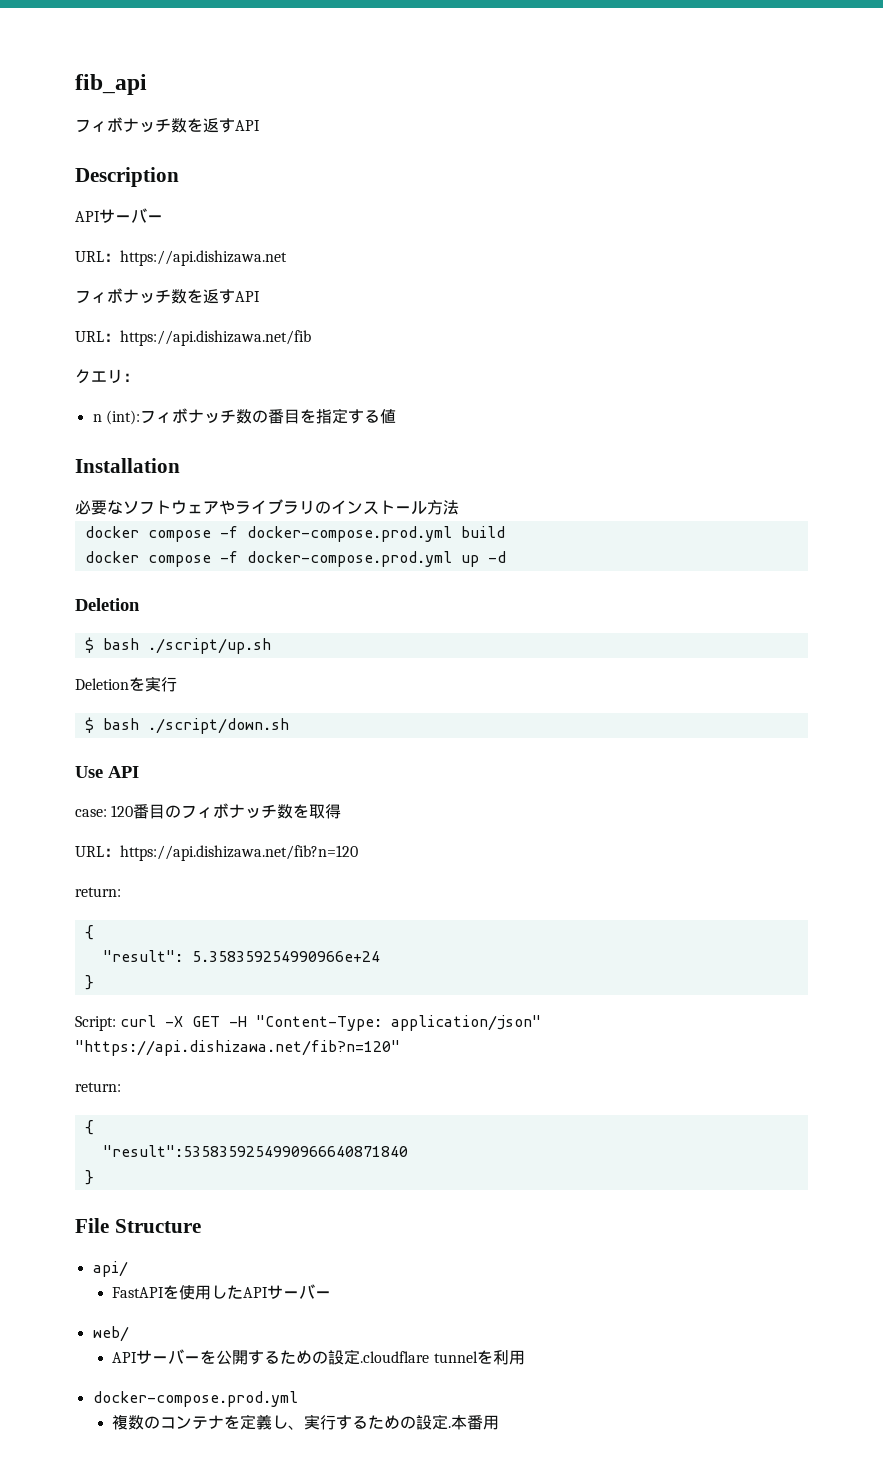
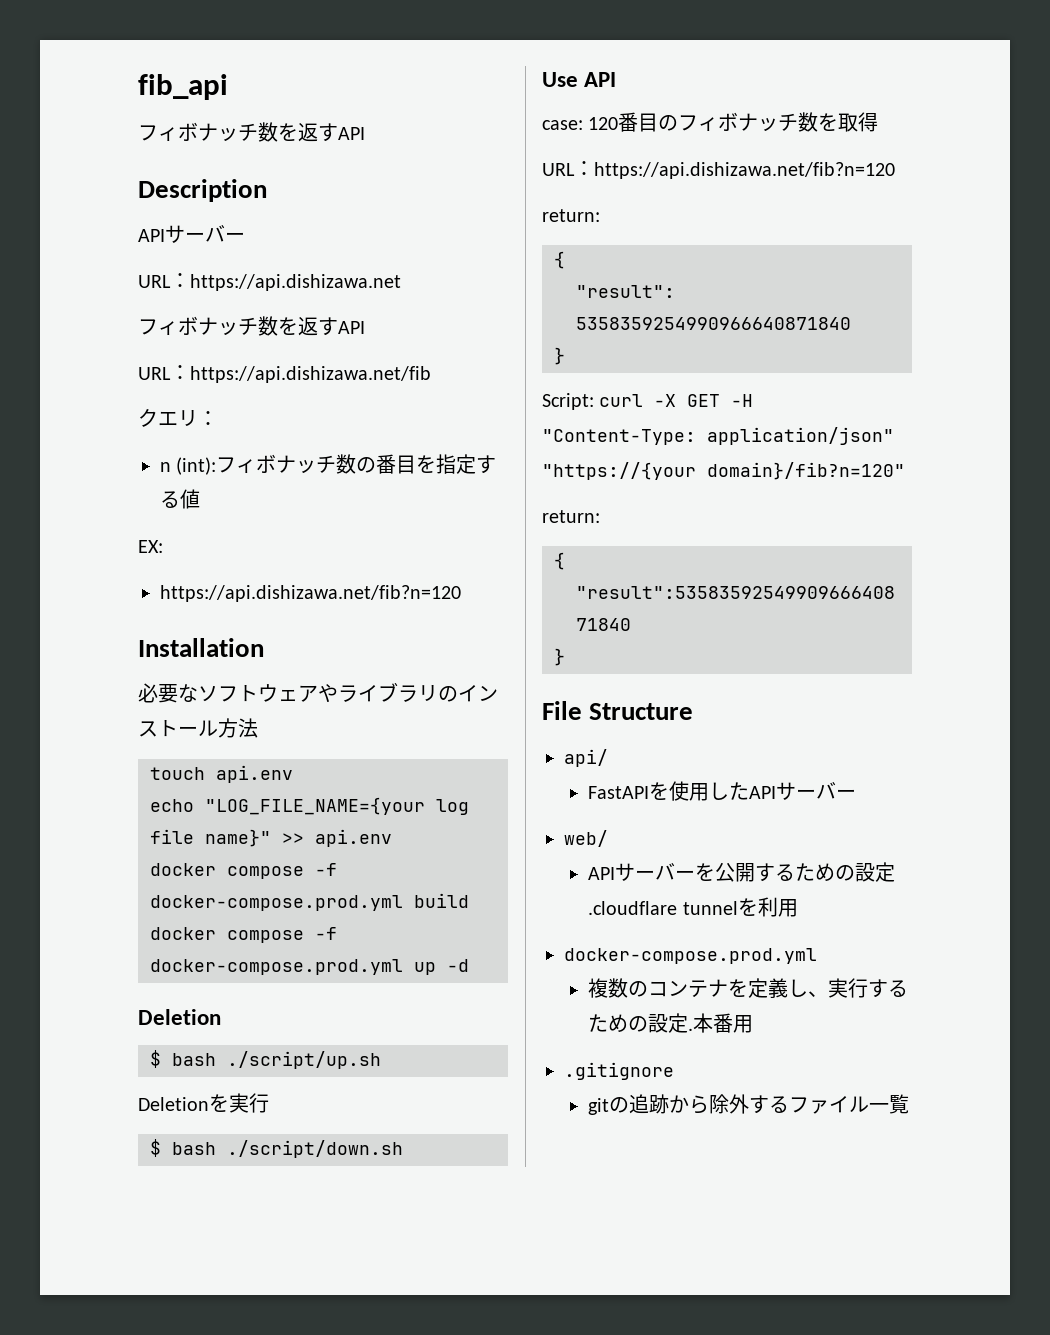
+ EX:
+ https://api.dishizawa.net/fib?n=120
+ touch api.env
+ echo "LOG_FILE_NAME={your log file name}" >> api.env
- "result": 5.358359254990966e+24
+ "result": 5358359254990966640871840
- Script: curl -X GET -H "Content-Type: application/json" "https://api.dishizawa.net/fib?n=120"
+ Script: curl -X GET -H "Content-Type: application/json" "https://{your domain}/fib?n=120"
+ .gitignore
+ gitの追跡から除外するファイル一覧

